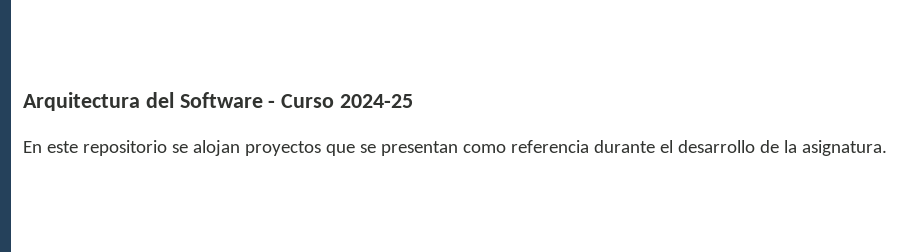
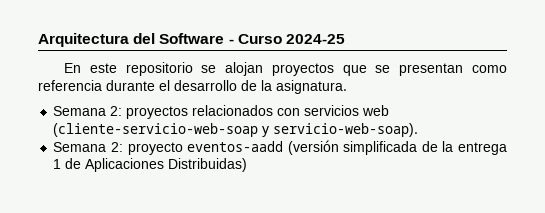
+ Semana 2: proyectos relacionados con servicios web (cliente-servicio-web-soap y servicio-web-soap).
+ Semana 2: proyecto eventos-aadd (versión simplificada de la entrega 1 de Aplicaciones Distribuidas)

